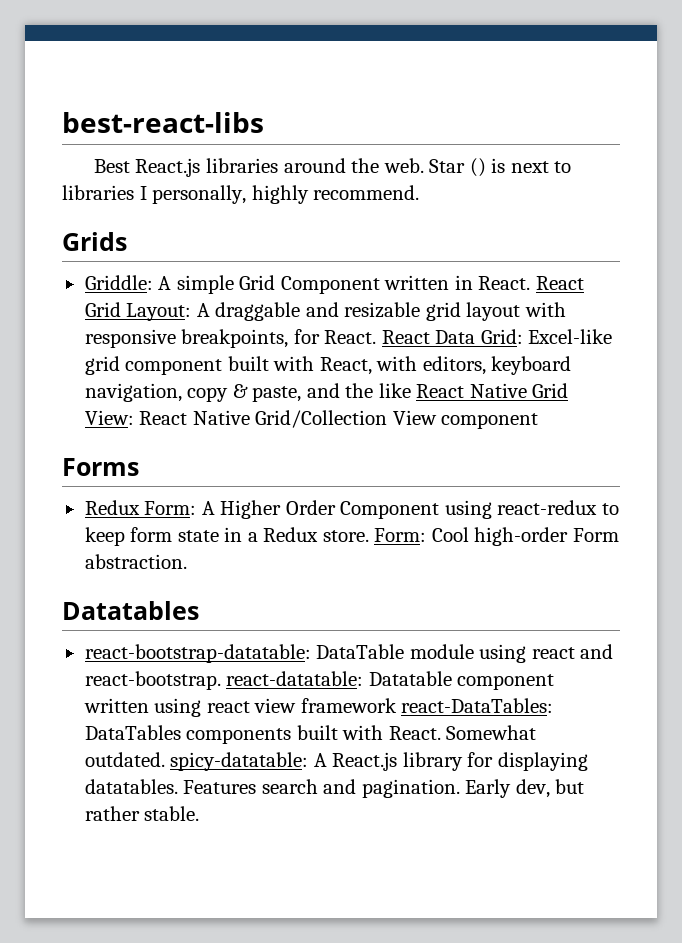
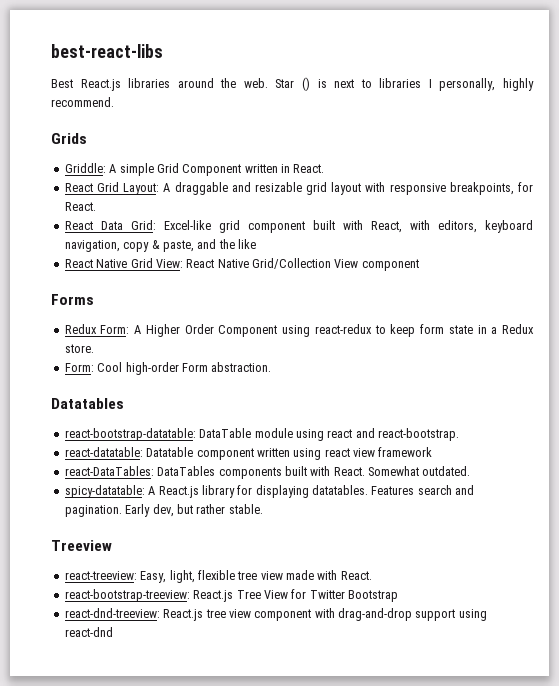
- Griddle: A simple Grid Component written in React. React Grid Layout: A draggable and resizable grid layout with responsive breakpoints, for React. React Data Grid: Excel-like grid component built with React, with editors, keyboard navigation, copy & paste, and the like React Native Grid View: React Native Grid/Collection View component
+ Griddle: A simple Grid Component written in React.
+ React Grid Layout: A draggable and resizable grid layout with responsive breakpoints, for React.
+ React Data Grid: Excel-like grid component built with React, with editors, keyboard navigation, copy & paste, and the like
+ React Native Grid View: React Native Grid/Collection View component
- Redux Form: A Higher Order Component using react-redux to keep form state in a Redux store. Form: Cool high-order Form abstraction.
+ Redux Form: A Higher Order Component using react-redux to keep form state in a Redux store.
+ Form: Cool high-order Form abstraction.
- react-bootstrap-datatable: DataTable module using react and react-bootstrap. react-datatable: Datatable component written using react view framework react-DataTables: DataTables components built with React.
+ react-bootstrap-datatable: DataTable module using react and react-bootstrap.
+ react-datatable: Datatable component written using react view framework
+ react-DataTables: DataTables components built with React.
- Somewhat outdated. spicy-datatable: A React.js library for displaying datatables.
+ Somewhat outdated.
+ spicy-datatable: A React.js library for displaying datatables.
+ Treeview
+ react-treeview: Easy, light, flexible tree view made with React.
+ react-bootstrap-treeview: React.js Tree View for Twitter Bootstrap
+ react-dnd-treeview: React.js tree view component with drag-and-drop support using react-dnd

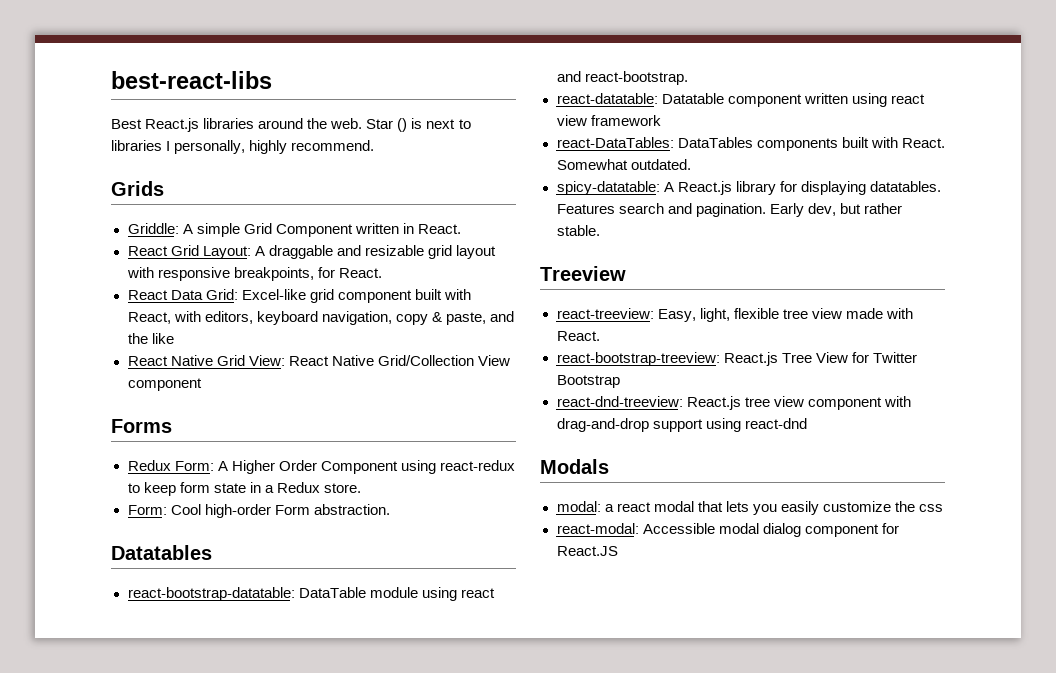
+ Modals
+ modal: a react modal that lets you easily customize the css
+ react-modal: Accessible modal dialog component for React.JS

